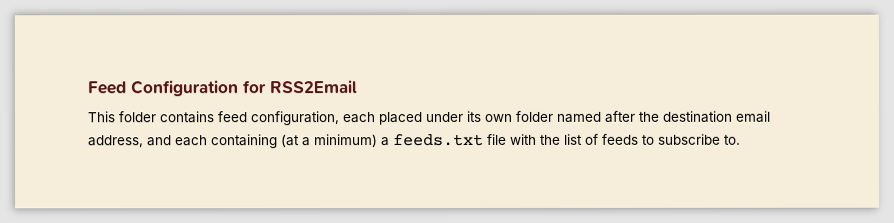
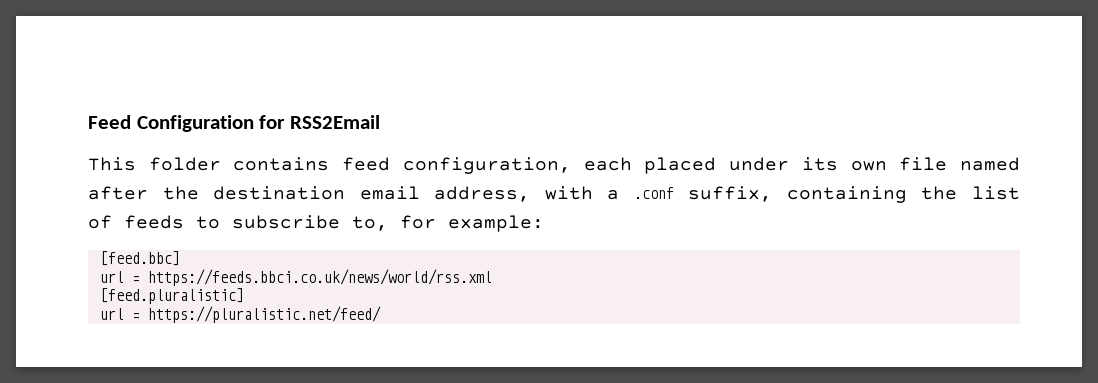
- This folder contains feed configuration, each placed under its own folder named after the destination email address, and each containing (at a minimum) a feeds.txt file with the list of feeds to subscribe to.
+ This folder contains feed configuration, each placed under its own file named after the destination email address, with a .conf suffix, containing the list of feeds to subscribe to, for example:
+ [feed.bbc]
+ url = https://feeds.bbci.co.uk/news/world/rss.xml
+ [feed.pluralistic]
+ url = https://pluralistic.net/feed/

